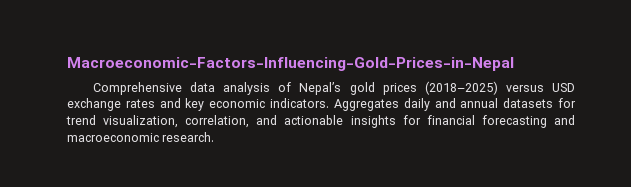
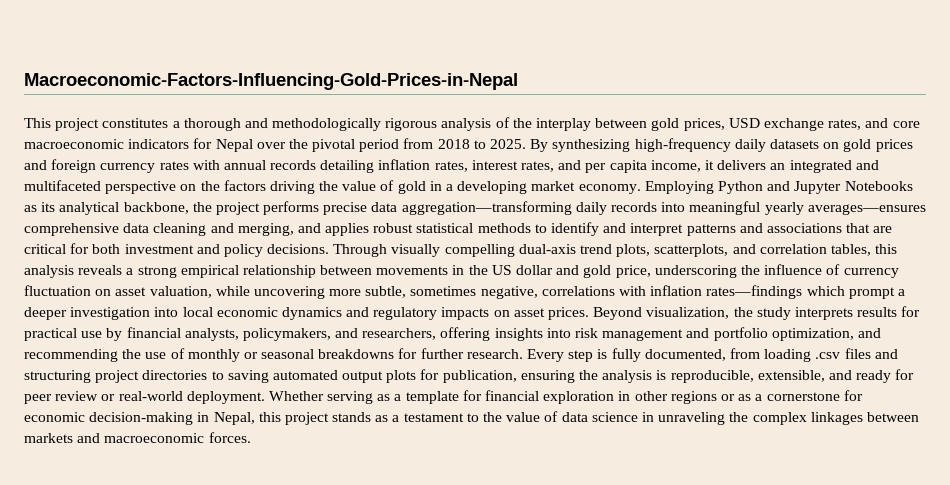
- Comprehensive data analysis of Nepal’s gold prices (2018–2025) versus USD exchange rates and key economic indicators. Aggregates daily and annual datasets for trend visualization, correlation, and actionable insights for financial forecasting and macroeconomic research.
+ This project constitutes a thorough and methodologically rigorous analysis of the interplay between gold prices, USD exchange rates, and core macroeconomic indicators for Nepal over the pivotal period from 2018 to 2025. By synthesizing high-frequency daily datasets on gold prices and foreign currency rates with annual records detailing inflation rates, interest rates, and per capita income, it delivers an integrated and multifaceted perspective on the factors driving the value of gold in a developing market economy. Employing Python and Jupyter Notebooks as its analytical backbone, the project performs precise data aggregation—transforming daily records into meaningful yearly averages—ensures comprehensive data cleaning and merging, and applies robust statistical methods to identify and interpret patterns and associations that are critical for both investment and policy decisions. Through visually compelling dual-axis trend plots, scatterplots, and correlation tables, this analysis reveals a strong empirical relationship between movements in the US dollar and gold price, underscoring the influence of currency fluctuation on asset valuation, while uncovering more subtle, sometimes negative, correlations with inflation rates—findings which prompt a deeper investigation into local economic dynamics and regulatory impacts on asset prices. Beyond visualization, the study interprets results for practical use by financial analysts, policymakers, and researchers, offering insights into risk management and portfolio optimization, and recommending the use of monthly or seasonal breakdowns for further research. Every step is fully documented, from loading .csv files and structuring project directories to saving automated output plots for publication, ensuring the analysis is reproducible, extensible, and ready for peer review or real-world deployment. Whether serving as a template for financial exploration in other regions or as a cornerstone for economic decision-making in Nepal, this project stands as a testament to the value of data science in unraveling the complex linkages between markets and macroeconomic forces.

